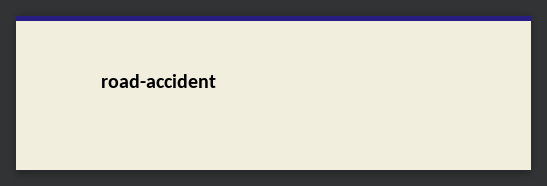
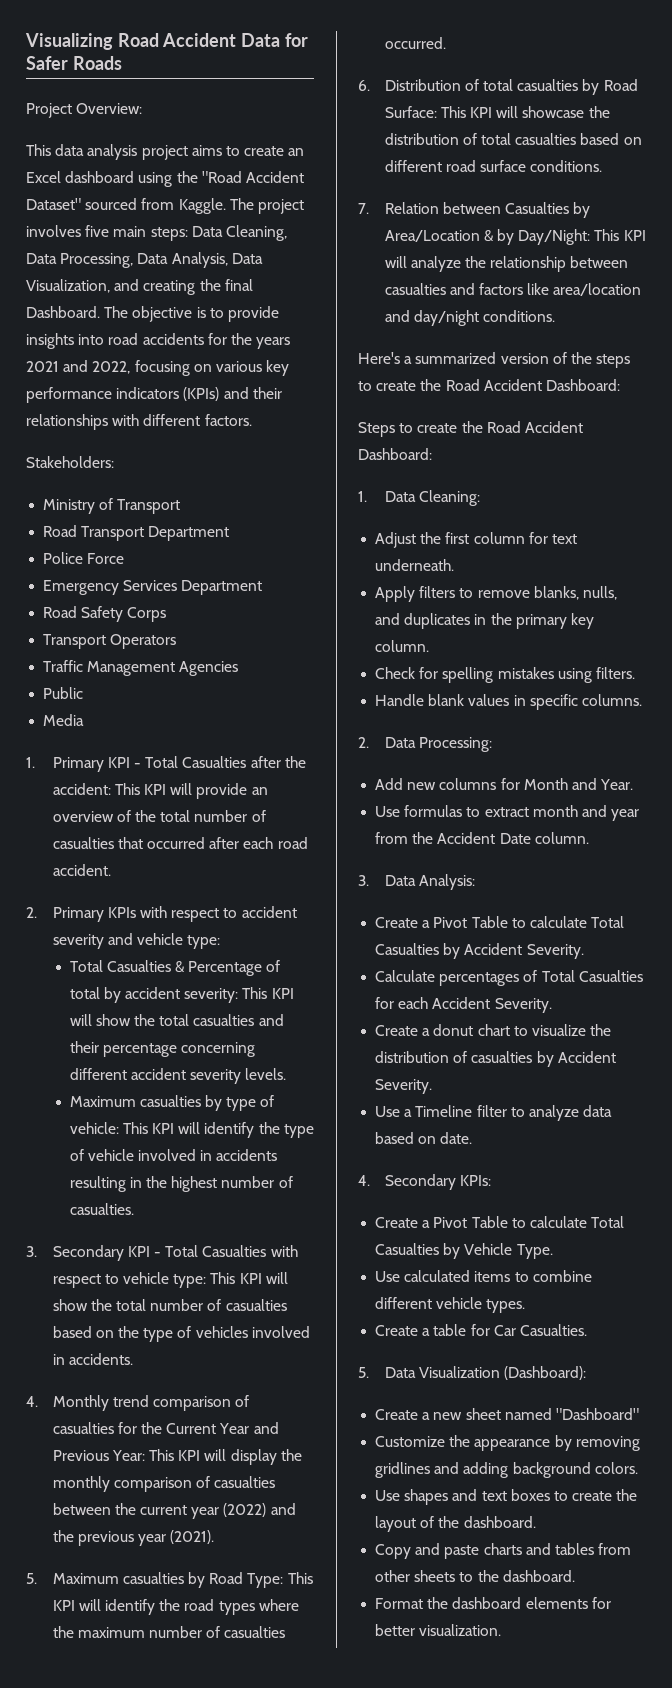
- road-accident
+ Visualizing Road Accident Data for Safer Roads
+ Project Overview:
+ This data analysis project aims to create an Excel dashboard using the "Road Accident Dataset" sourced from Kaggle. The project involves five main steps: Data Cleaning, Data Processing, Data Analysis, Data Visualization, and creating the final Dashboard. The objective is to provide insights into road accidents for the years 2021 and 2022, focusing on various key performance indicators (KPIs) and their relationships with different factors.
+ Stakeholders:
+ Ministry of Transport
+ Road Transport Department
+ Police Force
+ Emergency Services Department
+ Road Safety Corps
+ Transport Operators
+ Traffic Management Agencies
+ Public
+ Media
+ 1. Primary KPI - Total Casualties after the accident: This KPI will provide an overview of the total number of casualties that occurred after each road accident.
+ 2. Primary KPIs with respect to accident severity and vehicle type:
+ Total Casualties & Percentage of total by accident severity: This KPI will show the total casualties and their percentage concerning different accident severity levels.
+ Maximum casualties by type of vehicle: This KPI will identify the type of vehicle involved in accidents resulting in the highest number of casualties.
+ 3. Secondary KPI - Total Casualties with respect to vehicle type: This KPI will show the total number of casualties based on the type of vehicles involved in accidents.
+ 4. Monthly trend comparison of casualties for the Current Year and Previous Year: This KPI will display the monthly comparison of casualties between the current year (2022) and the previous year (2021).
+ 5. Maximum casualties by Road Type: This KPI will identify the road types where the maximum number of casualties occurred.
+ 6. Distribution of total casualties by Road Surface: This KPI will showcase the distribution of total casualties based on different road surface conditions.
+ 7. Relation between Casualties by Area/Location & by Day/Night: This KPI will analyze the relationship between casualties and factors like area/location and day/night conditions.
+ Here's a summarized version of the steps to create the Road Accident Dashboard:
+ Steps to create the Road Accident Dashboard:
+ 1. Data Cleaning:
+ Adjust the first column for text underneath.
+ Apply filters to remove blanks, nulls, and duplicates in the primary key column.
+ Check for spelling mistakes using filters.
+ Handle blank values in specific columns.
+ 2. Data Processing:
+ Add new columns for Month and Year.
+ Use formulas to extract month and year from the Accident Date column.
+ 3. Data Analysis:
+ Create a Pivot Table to calculate Total Casualties by Accident Severity.
+ Calculate percentages of Total Casualties for each Accident Severity.
+ Create a donut chart to visualize the distribution of casualties by Accident Severity.
+ Use a Timeline filter to analyze data based on date.
+ 4. Secondary KPIs:
+ Create a Pivot Table to calculate Total Casualties by Vehicle Type.
+ Use calculated items to combine different vehicle types.
+ Create a table for Car Casualties.
+ 5. Data Visualization (Dashboard):
+ Create a new sheet named "Dashboard"
+ Customize the appearance by removing gridlines and adding background colors.
+ Use shapes and text boxes to create the layout of the dashboard.
+ Copy and paste charts and tables from other sheets to the dashboard.
+ Format the dashboard elements for better visualization.

